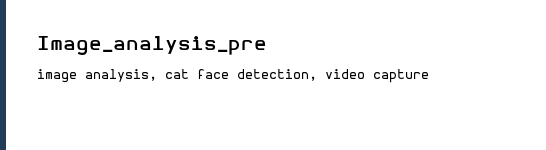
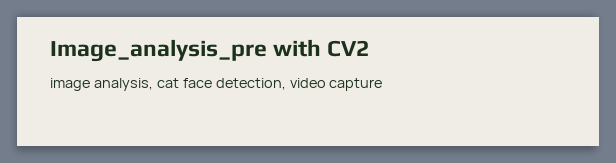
- Image_analysis_pre
+ Image_analysis_pre with CV2

